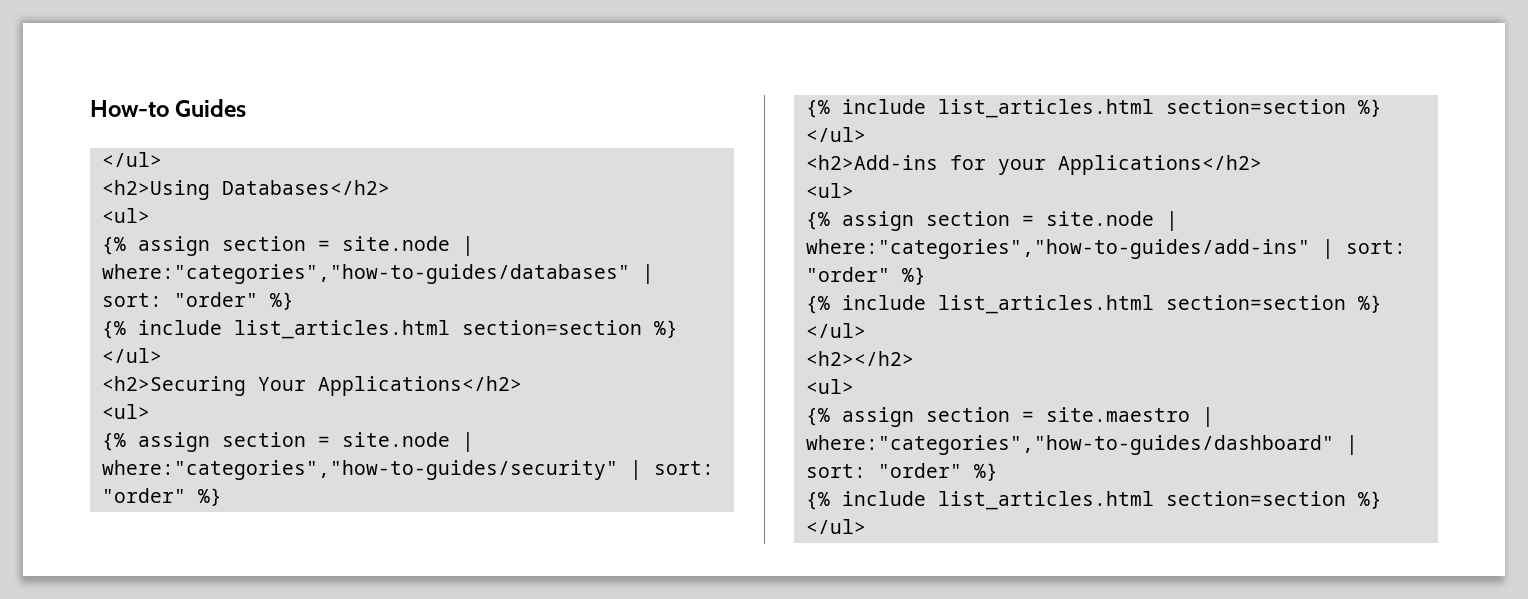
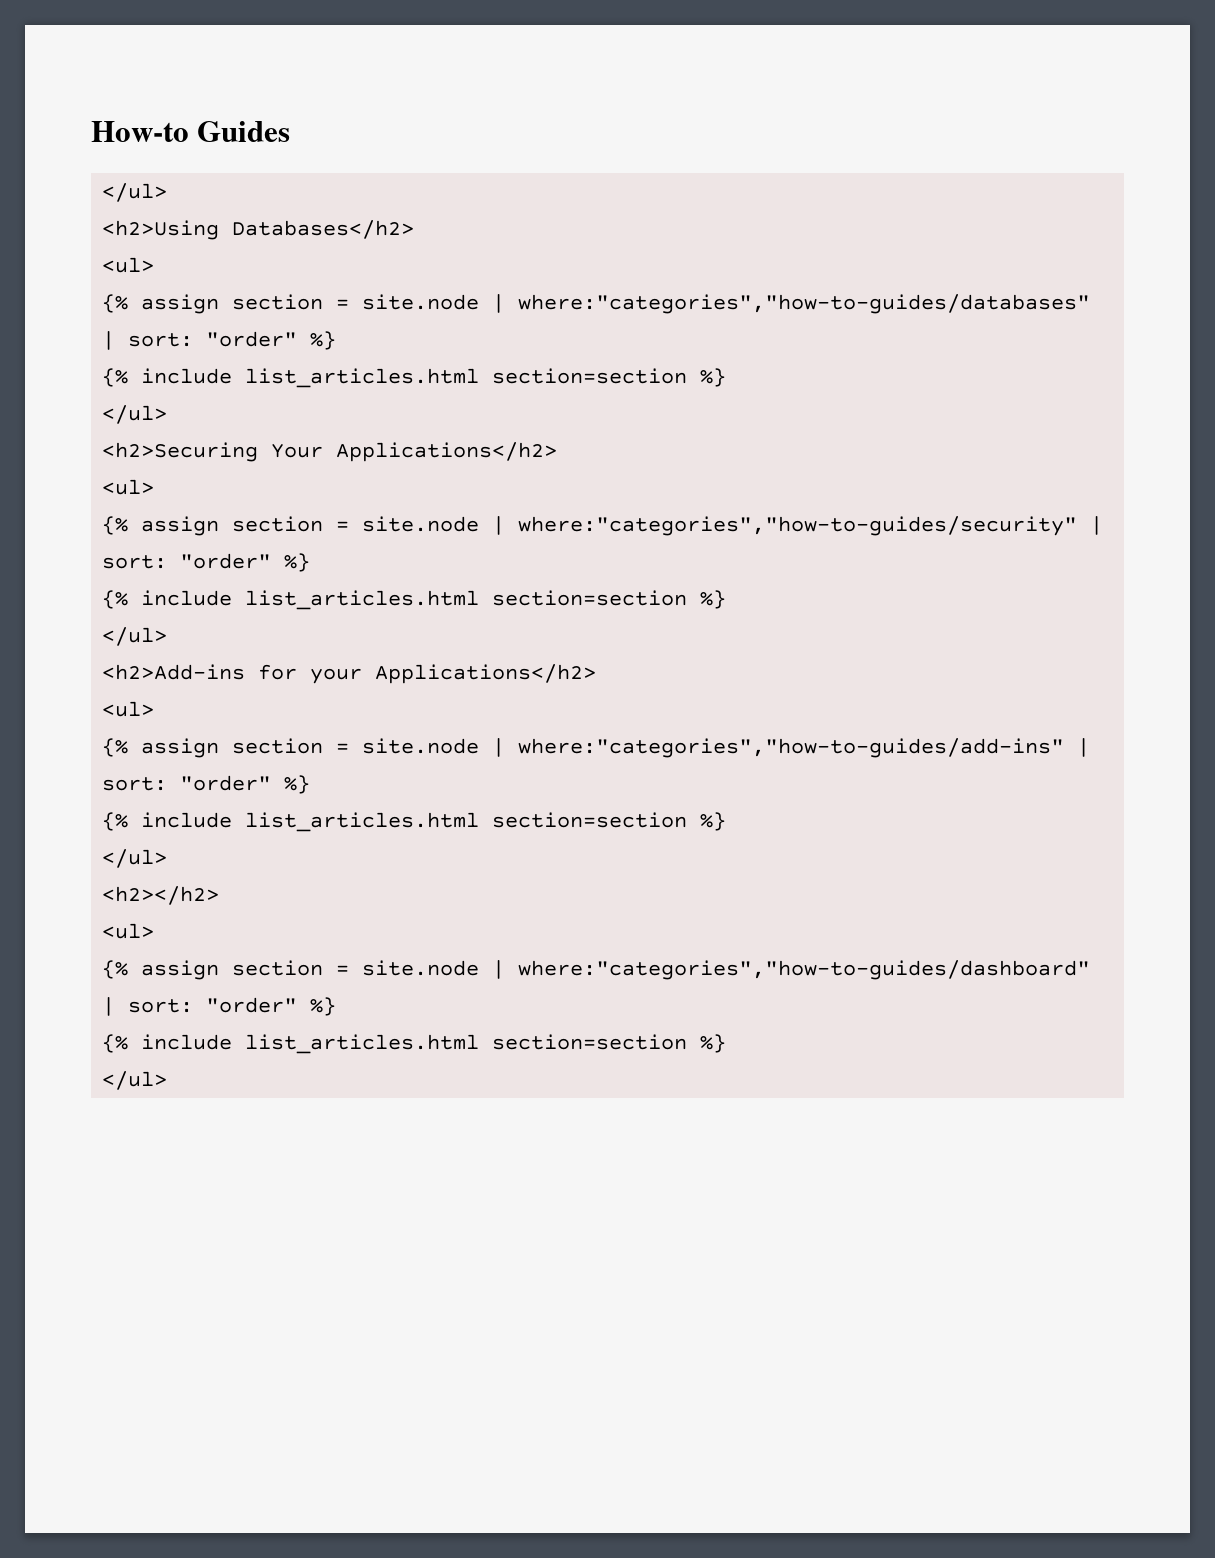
- {% assign section = site.maestro | where:"categories","how-to-guides/dashboard" | sort: "order" %}
+ {% assign section = site.node | where:"categories","how-to-guides/dashboard" | sort: "order" %}

